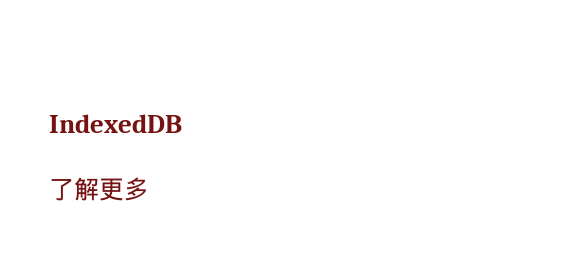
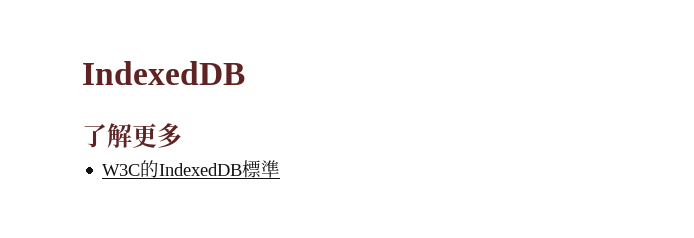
+ W3C的IndexedDB標準

